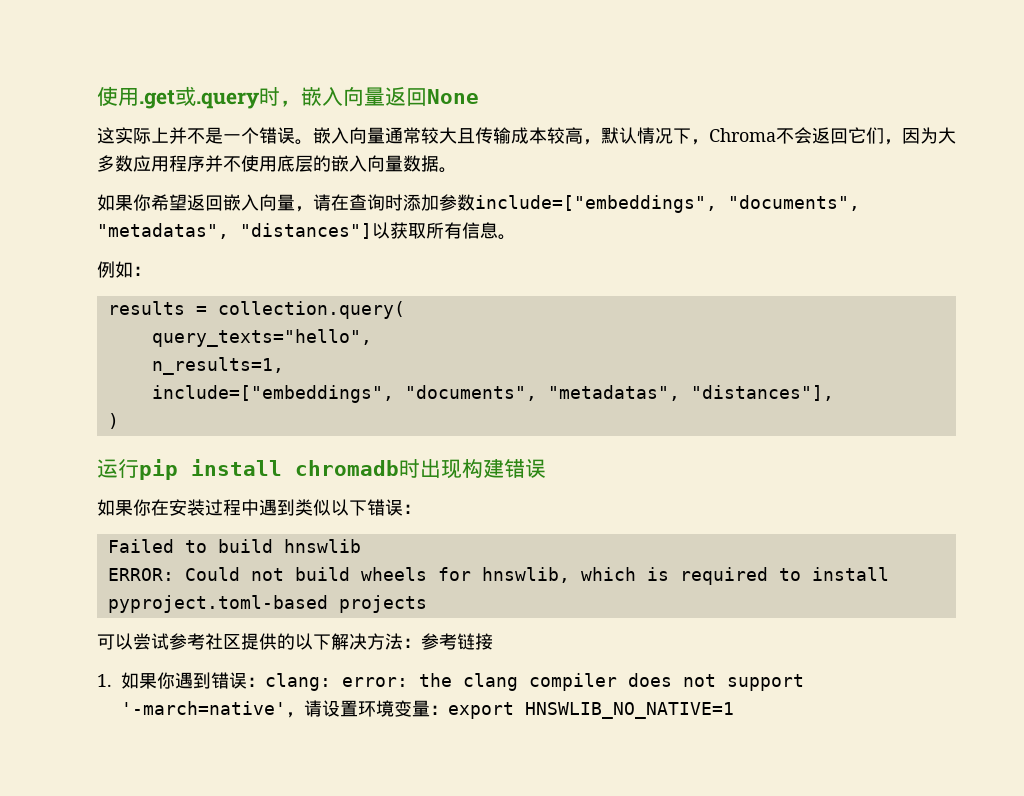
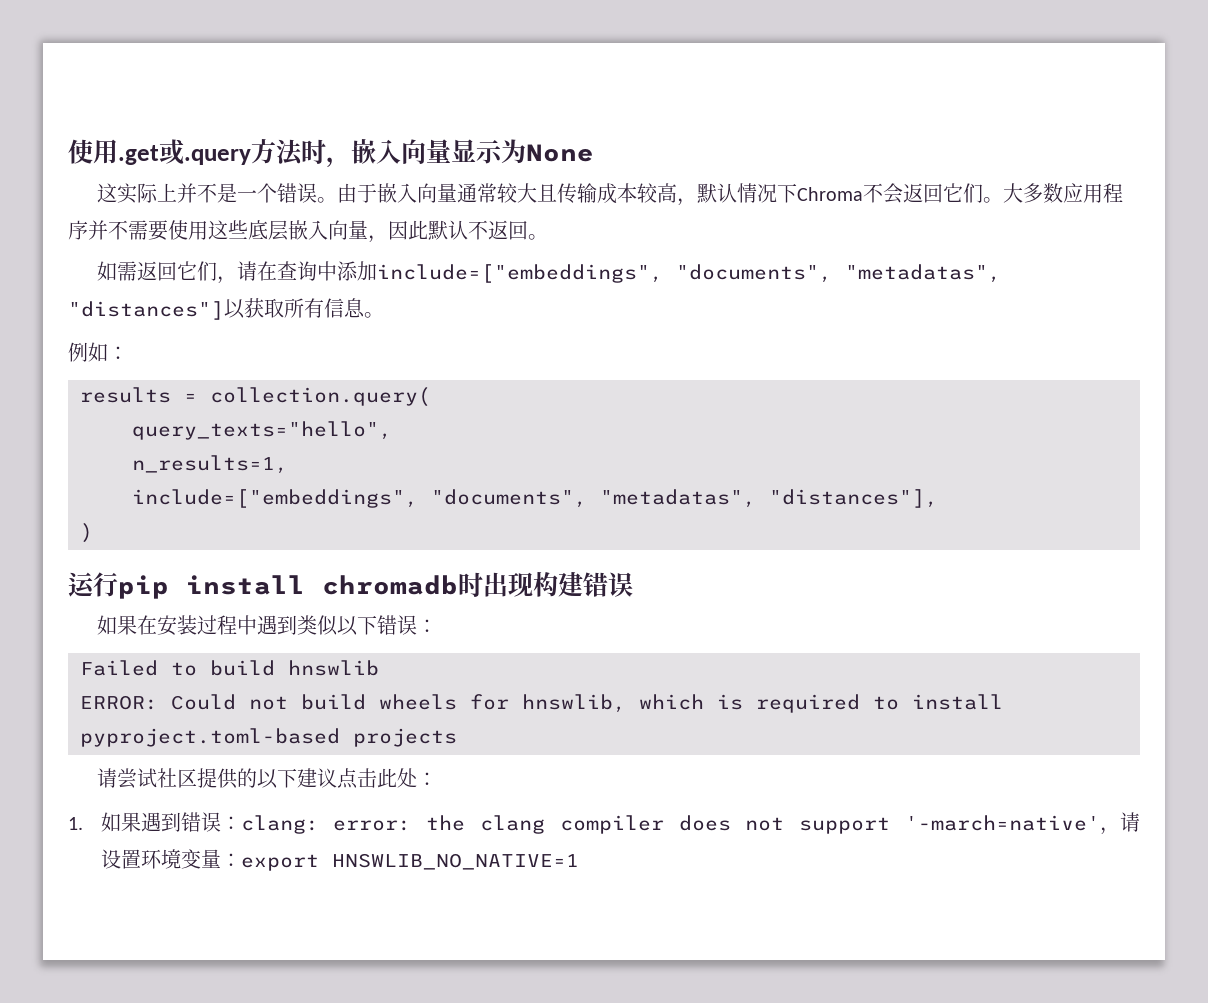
- 使用.get或.query时，嵌入向量返回None
+ 使用.get或.query方法时，嵌入向量显示为None
- 嵌入向量通常较大且传输成本较高，默认情况下，Chroma不会返回它们，因为大多数应用程序并不使用底层的嵌入向量数据。
- 如果你希望返回嵌入向量，请在查询时添加参数include=["embeddings", "documents", "metadatas", "distances"]以获取所有信息。
+ 由于嵌入向量通常较大且传输成本较高，默认情况下Chroma不会返回它们。大多数应用程序并不需要使用这些底层嵌入向量，因此默认不返回。
+ 如需返回它们，请在查询中添加include=["embeddings", "documents", "metadatas", "distances"]以获取所有信息。
- 如果你在安装过程中遇到类似以下错误：
+ 如果在安装过程中遇到类似以下错误：
- 可以尝试参考社区提供的以下解决方法：参考链接
+ 请尝试社区提供的以下建议点击此处：
- 1.如果你遇到错误：clang: error: the clang compiler does not support '-march=native'，请设置环境变量：export HNSWLIB_NO_NATIVE=1
+ 1.如果遇到错误：clang: error: the clang compiler does not support '-march=native'，请设置环境变量：export HNSWLIB_NO_NATIVE=1

